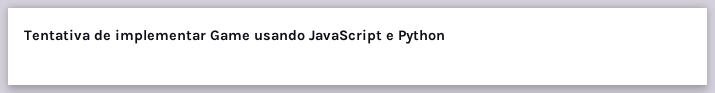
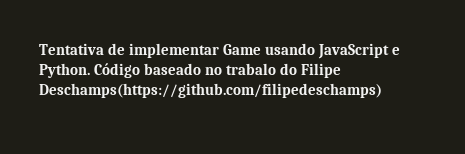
- Tentativa de implementar Game usando JavaScript e Python
+ Tentativa de implementar Game usando JavaScript e Python. Código baseado no trabalo do Filipe Deschamps(https://github.com/filipedeschamps)

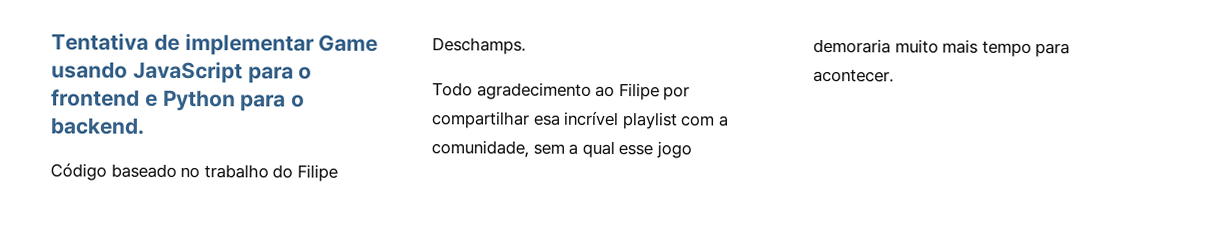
- Tentativa de implementar Game usando JavaScript e Python. Código baseado no trabalo do Filipe Deschamps(https://github.com/filipedeschamps)
+ Tentativa de implementar Game usando JavaScript para o frontend e Python para o backend.
+ Código baseado no trabalho do Filipe Deschamps.
+ Todo agradecimento ao Filipe por compartilhar esa incrível playlist com a comunidade, sem a qual esse jogo demoraria muito mais tempo para acontecer.

